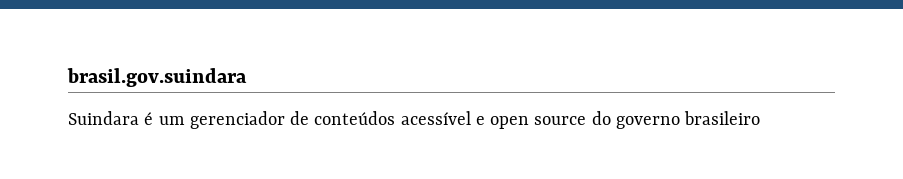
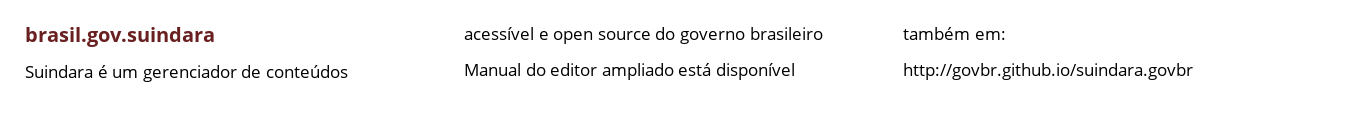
+ Manual do editor ampliado está disponível também em:
+ http://govbr.github.io/suindara.govbr

